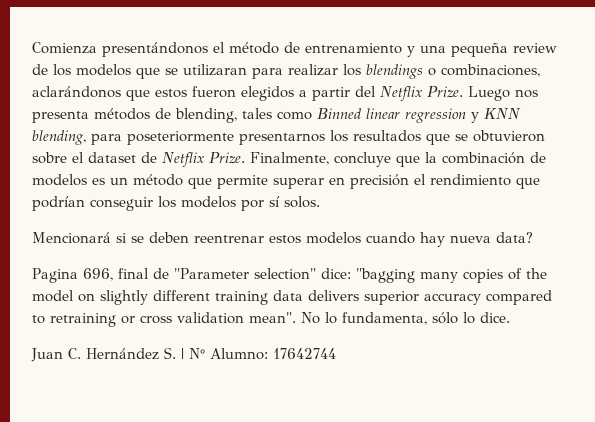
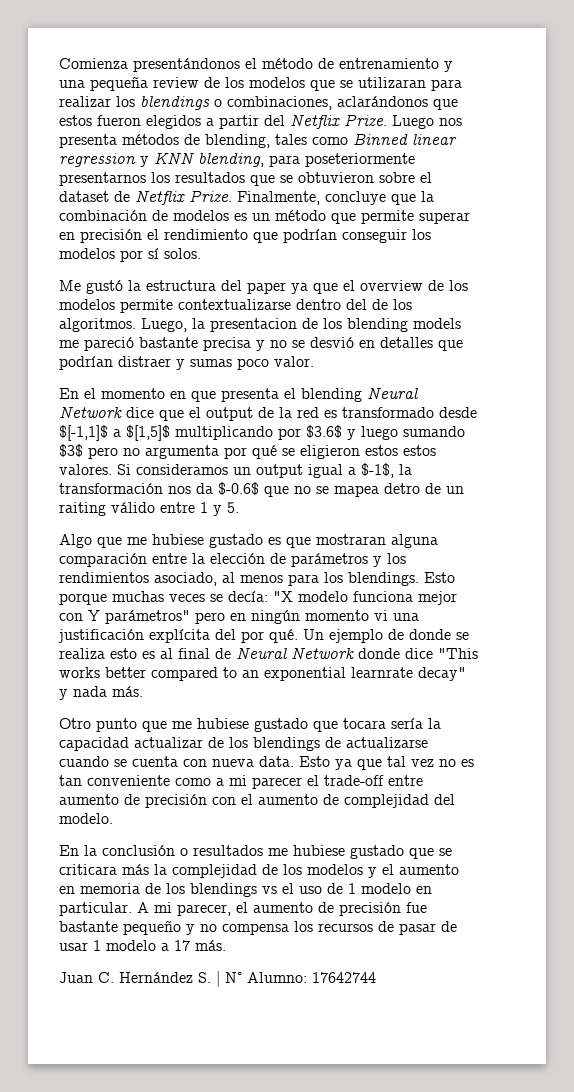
- Mencionará si se deben reentrenar estos modelos cuando hay nueva data?
- Pagina 696, final de "Parameter selection" dice: "bagging many copies of the model on slightly different training data delivers superior accuracy compared to retraining or cross validation mean". No lo fundamenta, sólo lo dice.
+ Me gustó la estructura del paper ya que el overview de los modelos permite contextualizarse dentro del de los algoritmos. Luego, la presentacion de los blending models me pareció bastante precisa y no se desvió en detalles que podrían distraer y sumas poco valor.
+ En el momento en que presenta el blending Neural Network dice que el output de la red es transformado desde $[-1,1]$ a $[1,5]$ multiplicando por $3.6$ y luego sumando $3$ pero no argumenta por qué se eligieron estos estos valores. Si consideramos un output igual a $-1$, la transformación nos da $-0.6$ que no se mapea detro de un raiting válido entre 1 y 5.
+ Algo que me hubiese gustado es que mostraran alguna comparación entre la elección de parámetros y los rendimientos asociado, al menos para los blendings. Esto porque muchas veces se decía: "X modelo funciona mejor con Y parámetros" pero en ningún momento vi una justificación explícita del por qué. Un ejemplo de donde se realiza esto es al final de Neural Network donde dice "This works better compared to an exponential learnrate decay" y nada más.
+ Otro punto que me hubiese gustado que tocara sería la capacidad actualizar de los blendings de actualizarse cuando se cuenta con nueva data. Esto ya que tal vez no es tan conveniente como a mi parecer el trade-off entre aumento de precisión con el aumento de complejidad del modelo.
+ En la conclusión o resultados me hubiese gustado que se criticara más la complejidad de los modelos y el aumento en memoria de los blendings vs el uso de 1 modelo en particular. A mi parecer, el aumento de precisión fue bastante pequeño y no compensa los recursos de pasar de usar 1 modelo a 17 más.

